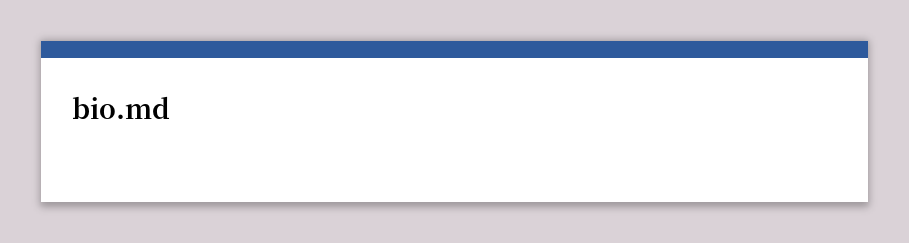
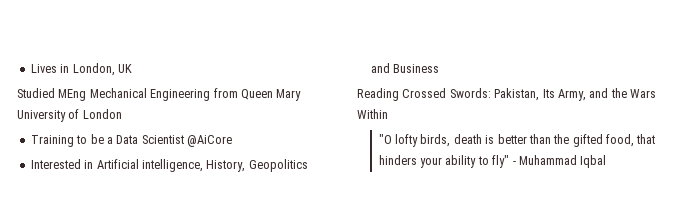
- bio.md
+ Lives in London, UK
+ Studied MEng Mechanical Engineering from Queen Mary University of London
+ Training to be a Data Scientist @AiCore
+ Interested in Artificial intelligence, History, Geopolitics and Business
+ Reading Crossed Swords: Pakistan, Its Army, and the Wars Within
+ "O lofty birds, death is better than the gifted food, that hinders your ability to fly" - Muhammad Iqbal

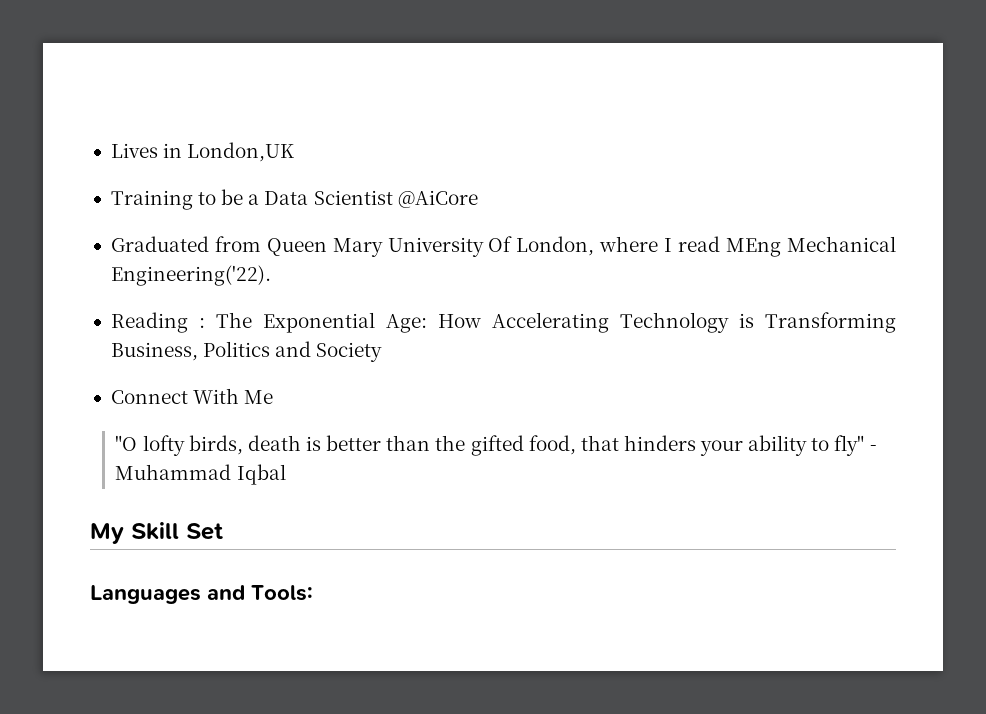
- Lives in London, UK
- Studied MEng Mechanical Engineering from Queen Mary University of London
+ Lives in London,UK
- Interested in Artificial intelligence, History, Geopolitics and Business
- Reading Crossed Swords: Pakistan, Its Army, and the Wars Within
+ Graduated from Queen Mary University Of London, where I read MEng Mechanical Engineering('22).
+ Reading : The Exponential Age: How Accelerating Technology is Transforming Business, Politics and Society
+ Connect With Me
+ My Skill Set
+ Languages and Tools:

